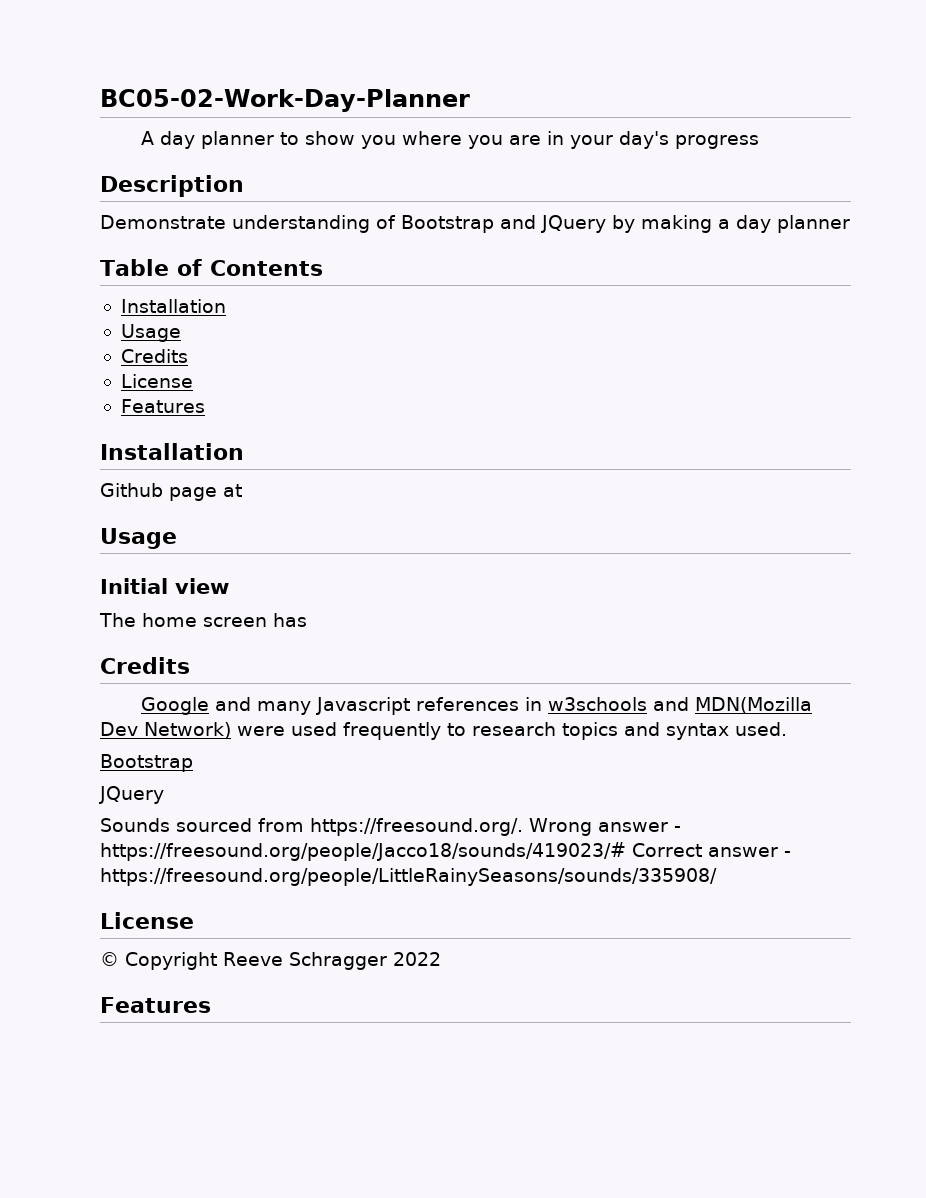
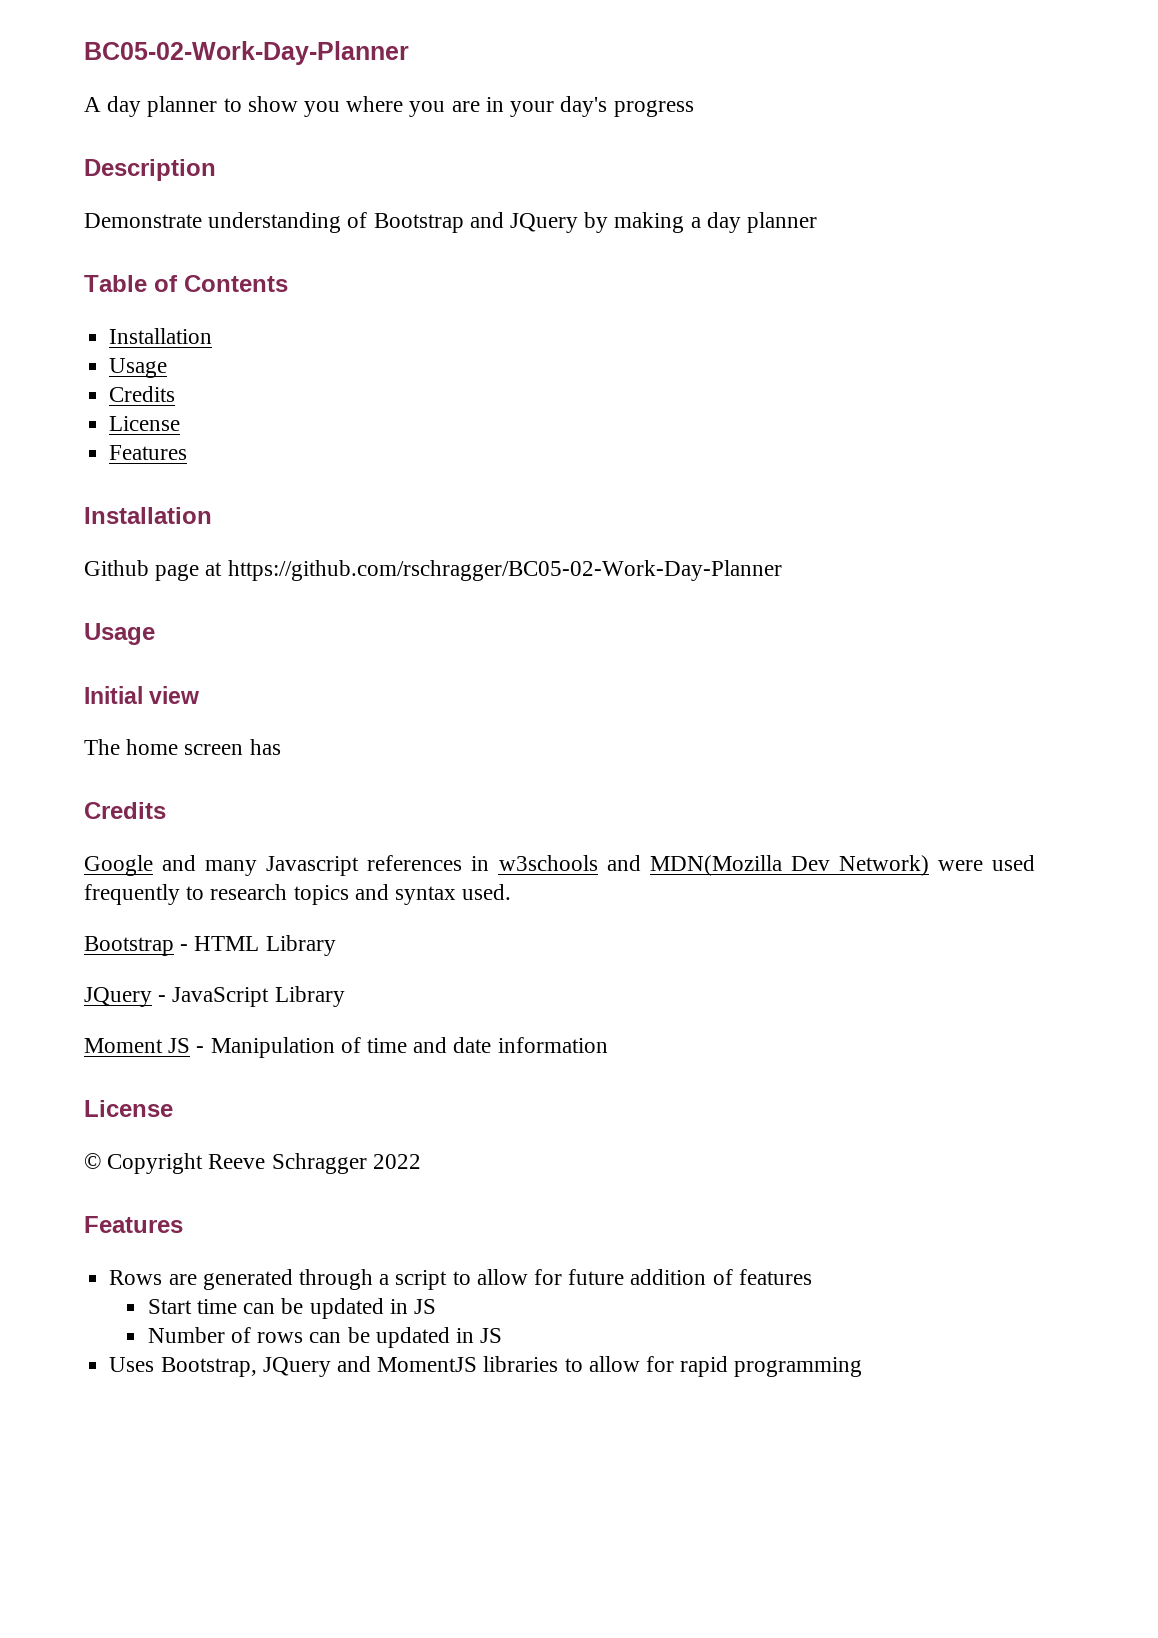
- Github page at
+ Github page at https://github.com/rschragger/BC05-02-Work-Day-Planner
  Google and many Javascript references in w3schools and MDN(Mozilla Dev Network) were used frequently to research topics and syntax used.
- Bootstrap
- JQuery
- Sounds sourced from https://freesound.org/. Wrong answer - https://freesound.org/people/Jacco18/sounds/419023/# Correct answer - https://freesound.org/people/LittleRainySeasons/sounds/335908/
+ Bootstrap - HTML Library
+ JQuery - JavaScript Library
+ Moment JS - Manipulation of time and date information
+ Rows are generated through a script to allow for future addition of features
+ Start time can be updated in JS
+ Number of rows can be updated in JS
+ Uses Bootstrap, JQuery and MomentJS libraries to allow for rapid programming

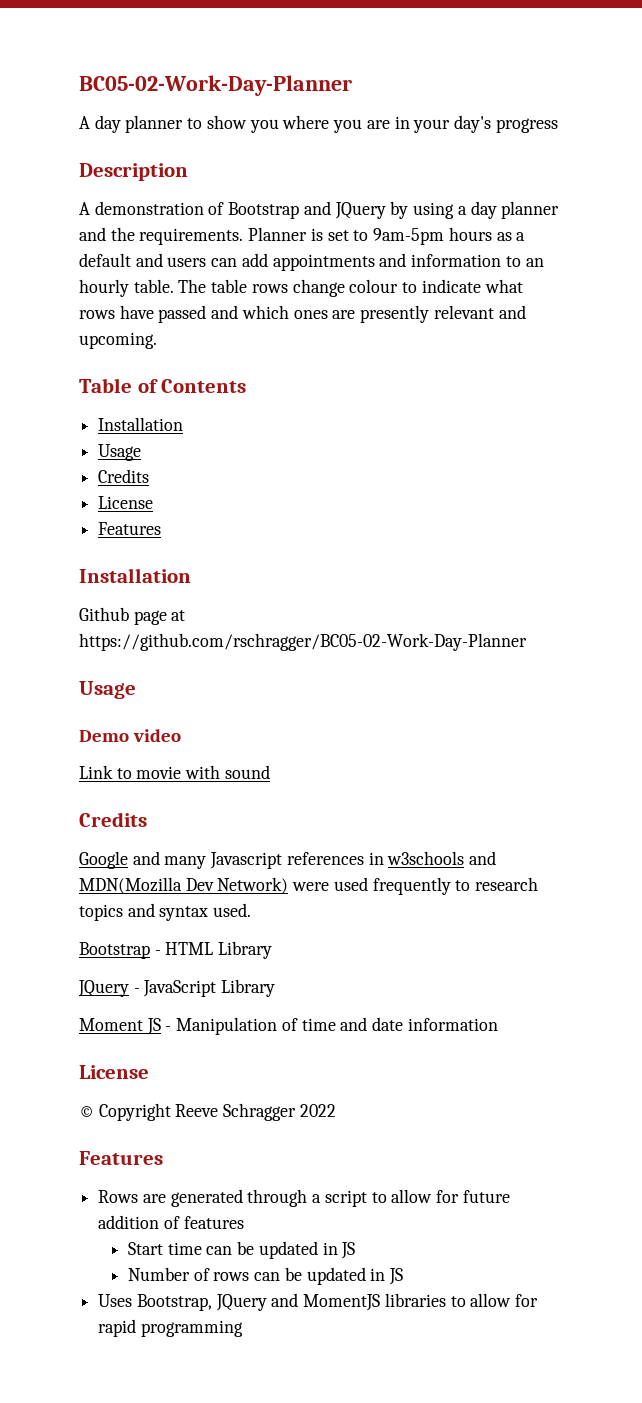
- Demonstrate understanding of Bootstrap and JQuery by making a day planner
+ A demonstration of Bootstrap and JQuery by using a day planner and the requirements. Planner is set to 9am-5pm hours as a default and users can add appointments and information to an hourly table. The table rows change colour to indicate what rows have passed and which ones are presently relevant and upcoming.
- Initial view
- The home screen has
+ Demo video
+ Link to movie with sound

